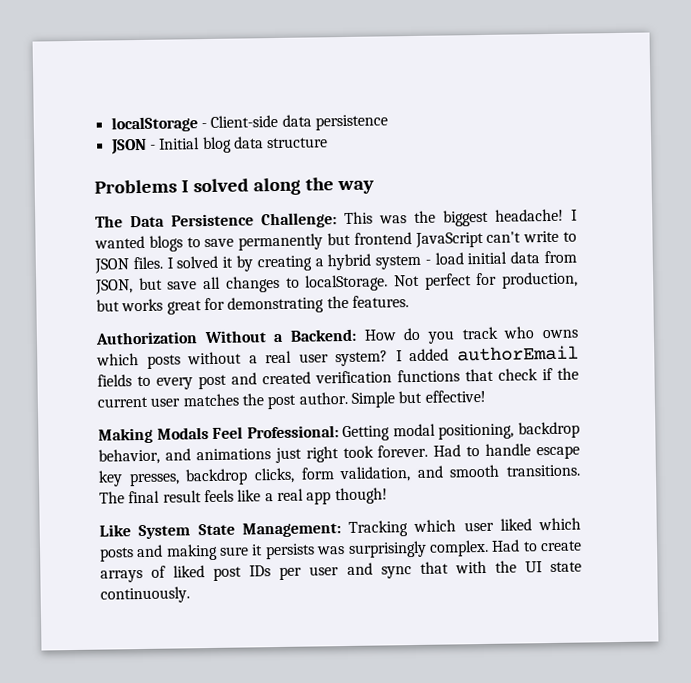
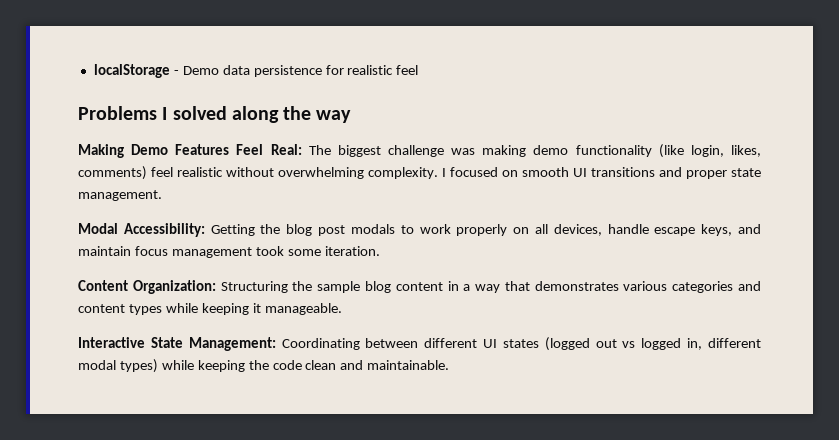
- localStorage - Client-side data persistence
- JSON - Initial blog data structure
+ localStorage - Demo data persistence for realistic feel
- The Data Persistence Challenge: This was the biggest headache! I wanted blogs to save permanently but frontend JavaScript can't write to JSON files. I solved it by creating a hybrid system - load initial data from JSON, but save all changes to localStorage. Not perfect for production, but works great for demonstrating the features.
- Authorization Without a Backend: How do you track who owns which posts without a real user system? I added authorEmail fields to every post and created verification functions that check if the current user matches the post author. Simple but effective!
- Making Modals Feel Professional: Getting modal positioning, backdrop behavior, and animations just right took forever. Had to handle escape key presses, backdrop clicks, form validation, and smooth transitions. The final result feels like a real app though!
- Like System State Management: Tracking which user liked which posts and making sure it persists was surprisingly complex. Had to create arrays of liked post IDs per user and sync that with the UI state continuously.
+ Making Demo Features Feel Real: The biggest challenge was making demo functionality (like login, likes, comments) feel realistic without overwhelming complexity. I focused on smooth UI transitions and proper state management.
+ Modal Accessibility: Getting the blog post modals to work properly on all devices, handle escape keys, and maintain focus management took some iteration.
+ Content Organization: Structuring the sample blog content in a way that demonstrates various categories and content types while keeping it manageable.
+ Interactive State Management: Coordinating between different UI states (logged out vs logged in, different modal types) while keeping the code clean and maintainable.

